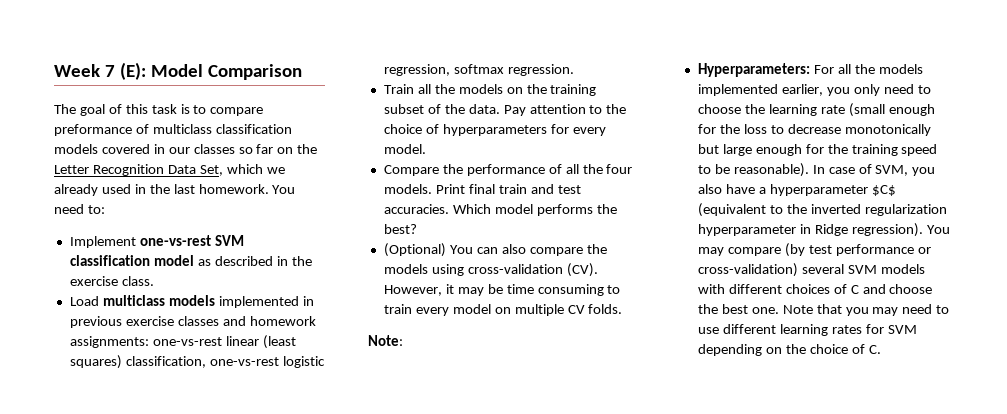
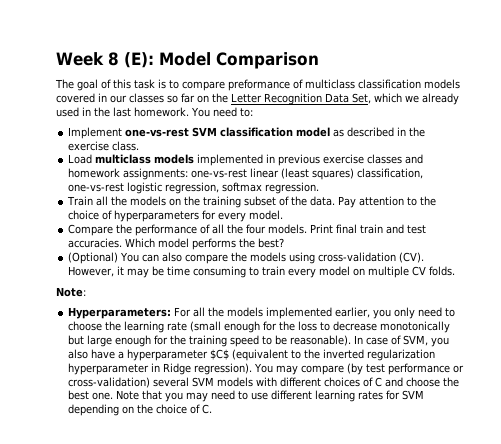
- Week 7 (E): Model Comparison
+ Week 8 (E): Model Comparison

